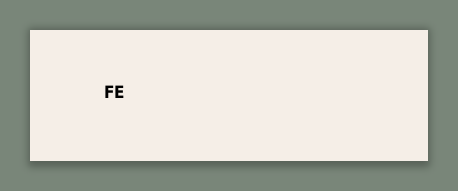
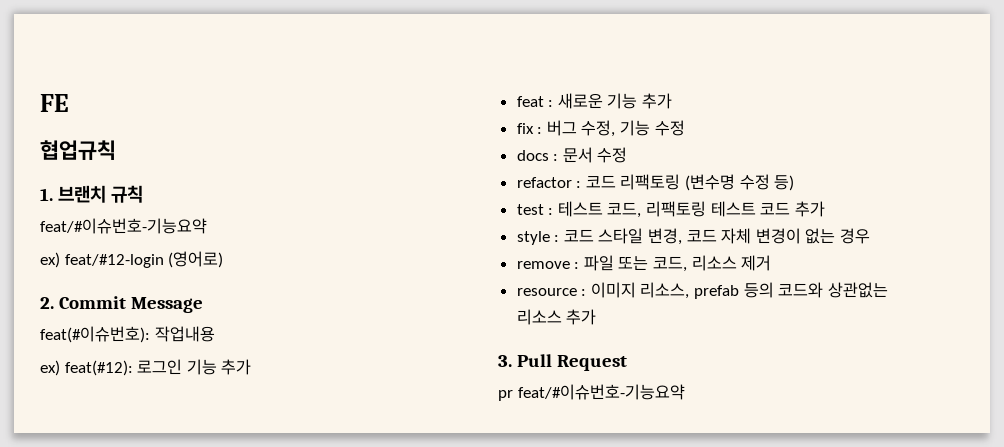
+ 협업규칙
+ 1. 브랜치 규칙
+ feat/#이슈번호-기능요약
+ ex) feat/#12-login (영어로)
+ 2. Commit Message
+ feat(#이슈번호): 작업내용
+ ex) feat(#12): 로그인 기능 추가
+ feat : 새로운 기능 추가
+ fix : 버그 수정, 기능 수정
+ docs : 문서 수정
+ refactor : 코드 리팩토링 (변수명 수정 등)
+ test : 테스트 코드, 리팩토링 테스트 코드 추가
+ style : 코드 스타일 변경, 코드 자체 변경이 없는 경우
+ remove : 파일 또는 코드, 리소스 제거
+ resource : 이미지 리소스, prefab 등의 코드와 상관없는 리소스 추가
+ 3. Pull Request
+ pr feat/#이슈번호-기능요약

